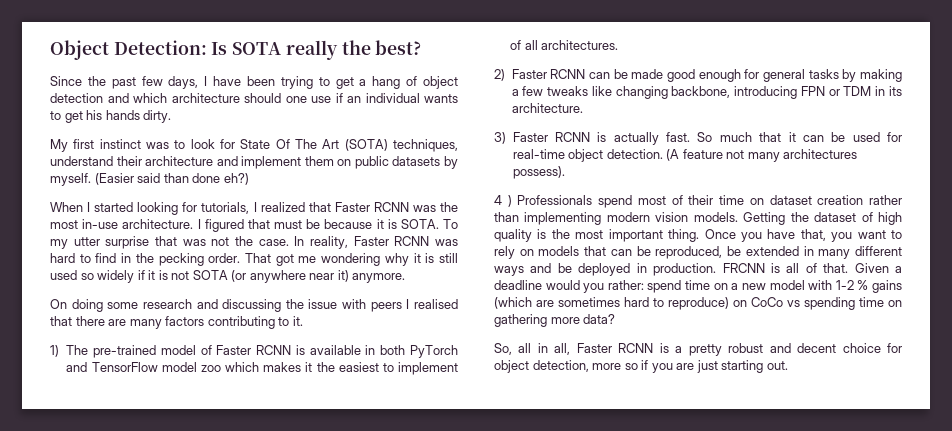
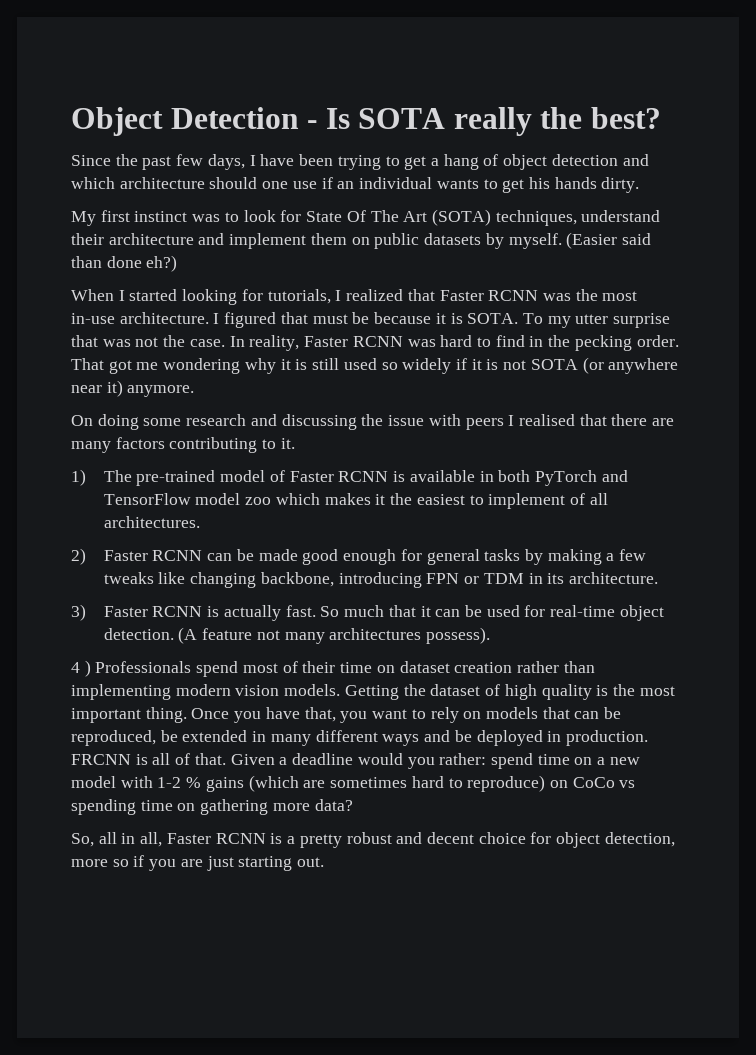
- Object Detection: Is SOTA really the best?
+ Object Detection - Is SOTA really the best?

